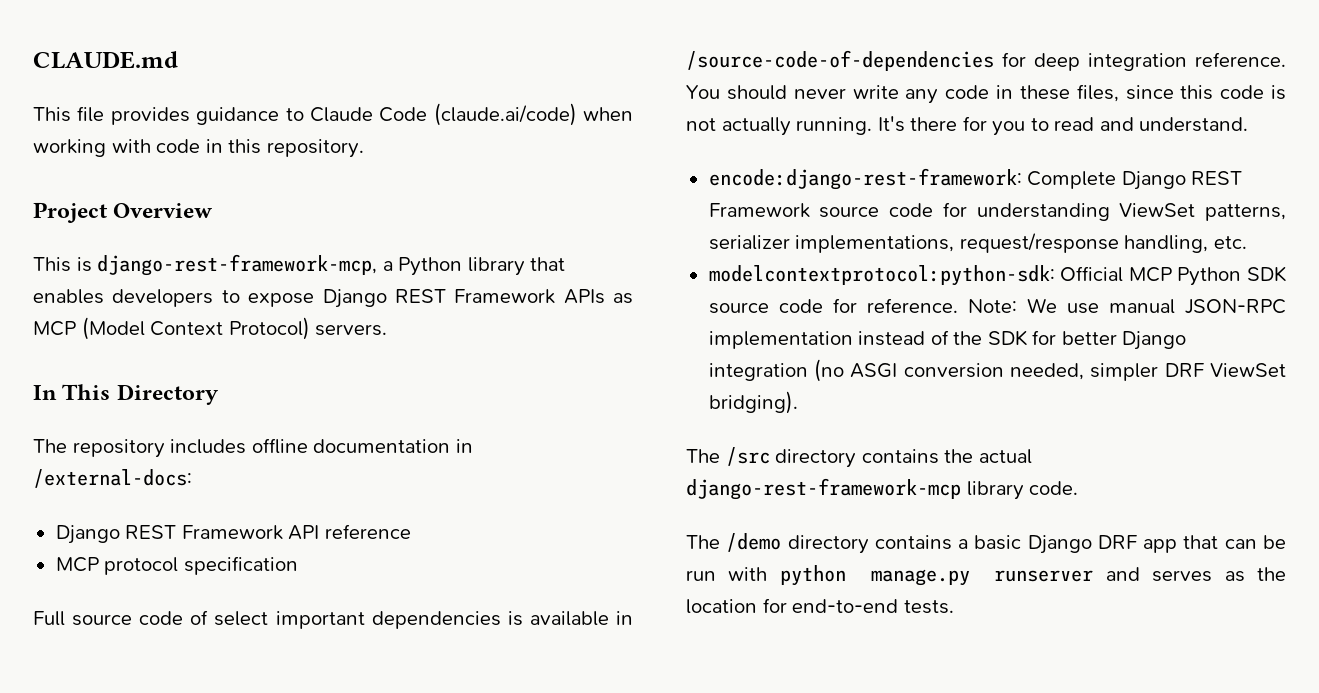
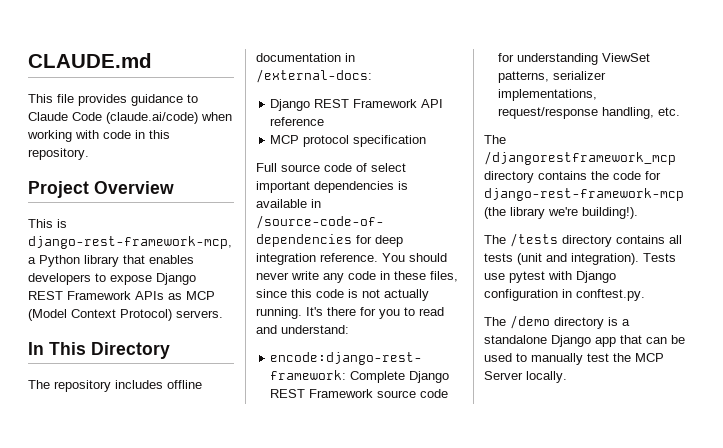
- It's there for you to read and understand.
+ It's there for you to read and understand:
- modelcontextprotocol:python-sdk: Official MCP Python SDK source code for reference. Note: We use manual JSON-RPC implementation instead of the SDK for better Django integration (no ASGI conversion needed, simpler DRF ViewSet bridging).
- The /src directory contains the actual django-rest-framework-mcp library code.
- The /demo directory contains a basic Django DRF app that can be run with python manage.py runserver and serves as the location for end-to-end tests.
+ The /djangorestframework_mcp directory contains the code for django-rest-framework-mcp (the library we're building!).
+ The /tests directory contains all tests (unit and integration). Tests use pytest with Django configuration in conftest.py.
+ The /demo directory is a standalone Django app that can be used to manually test the MCP Server locally.

